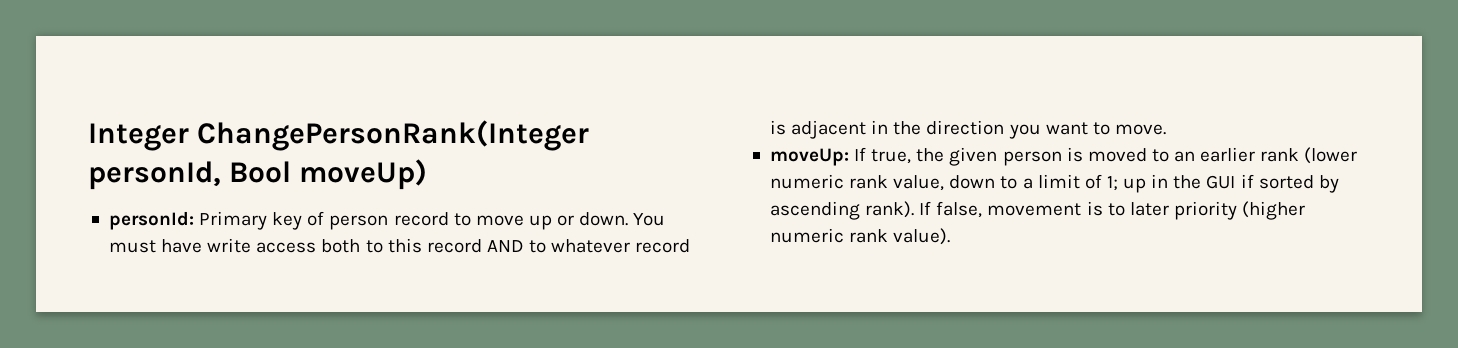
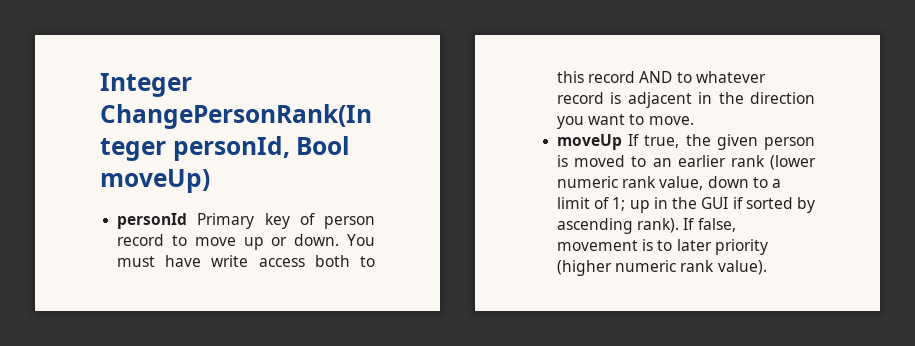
- personId: Primary key of person record to move up or down.
+ personId Primary key of person record to move up or down.
- moveUp: If true, the given person is moved to an earlier rank (lower numeric rank value, down to a limit of 1; up in the GUI if sorted by ascending rank).
+ moveUp If true, the given person is moved to an earlier rank (lower numeric rank value, down to a limit of 1; up in the GUI if sorted by ascending rank).

